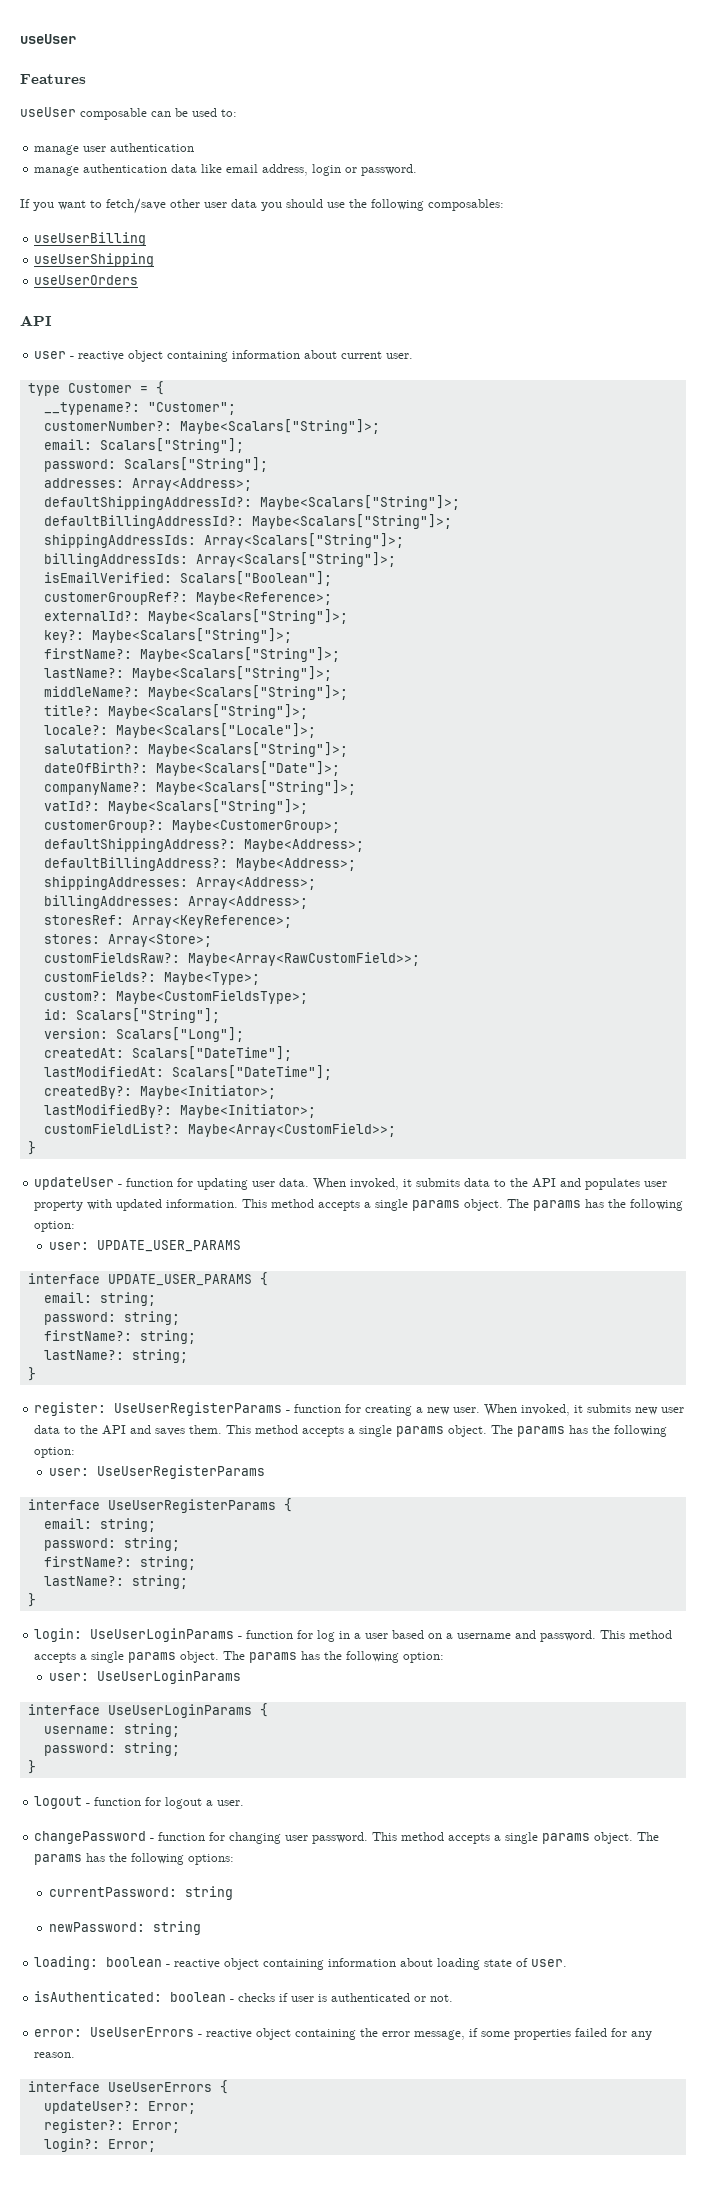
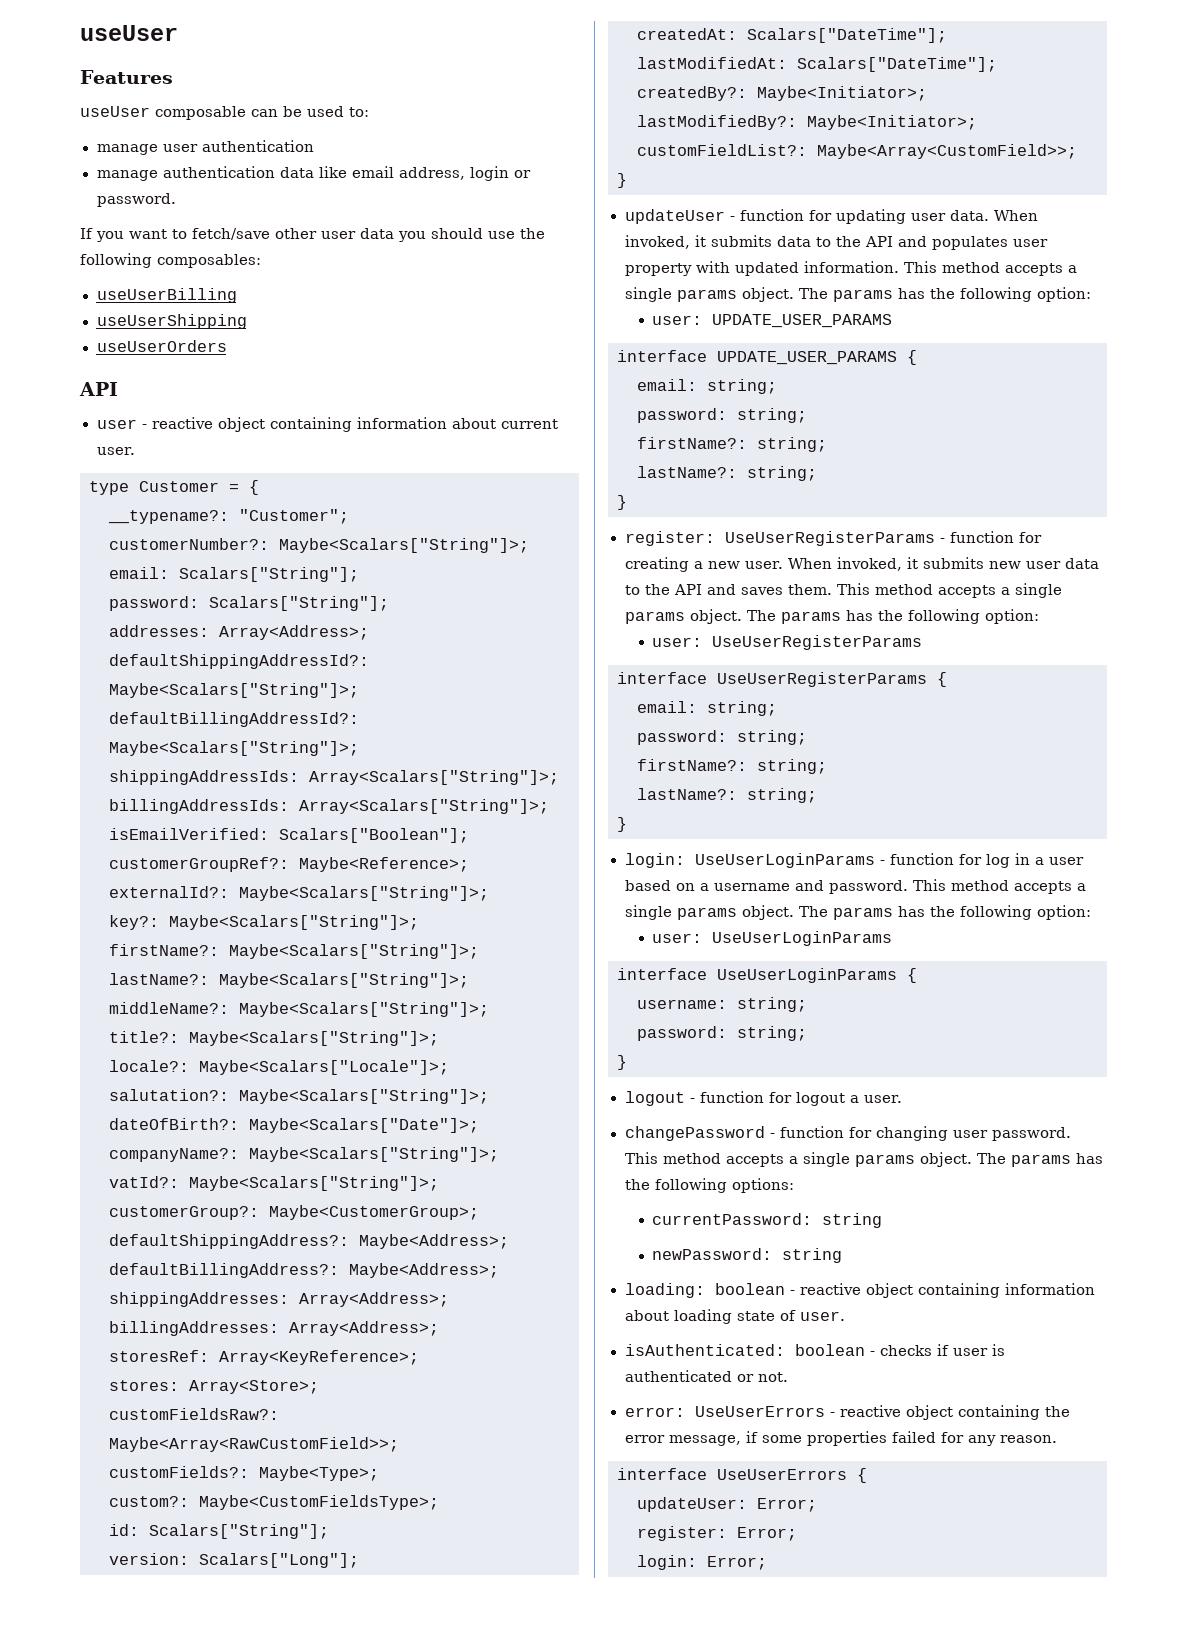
- updateUser?: Error;
- register?: Error;
- login?: Error;
+ updateUser: Error;
+ register: Error;
+ login: Error;

